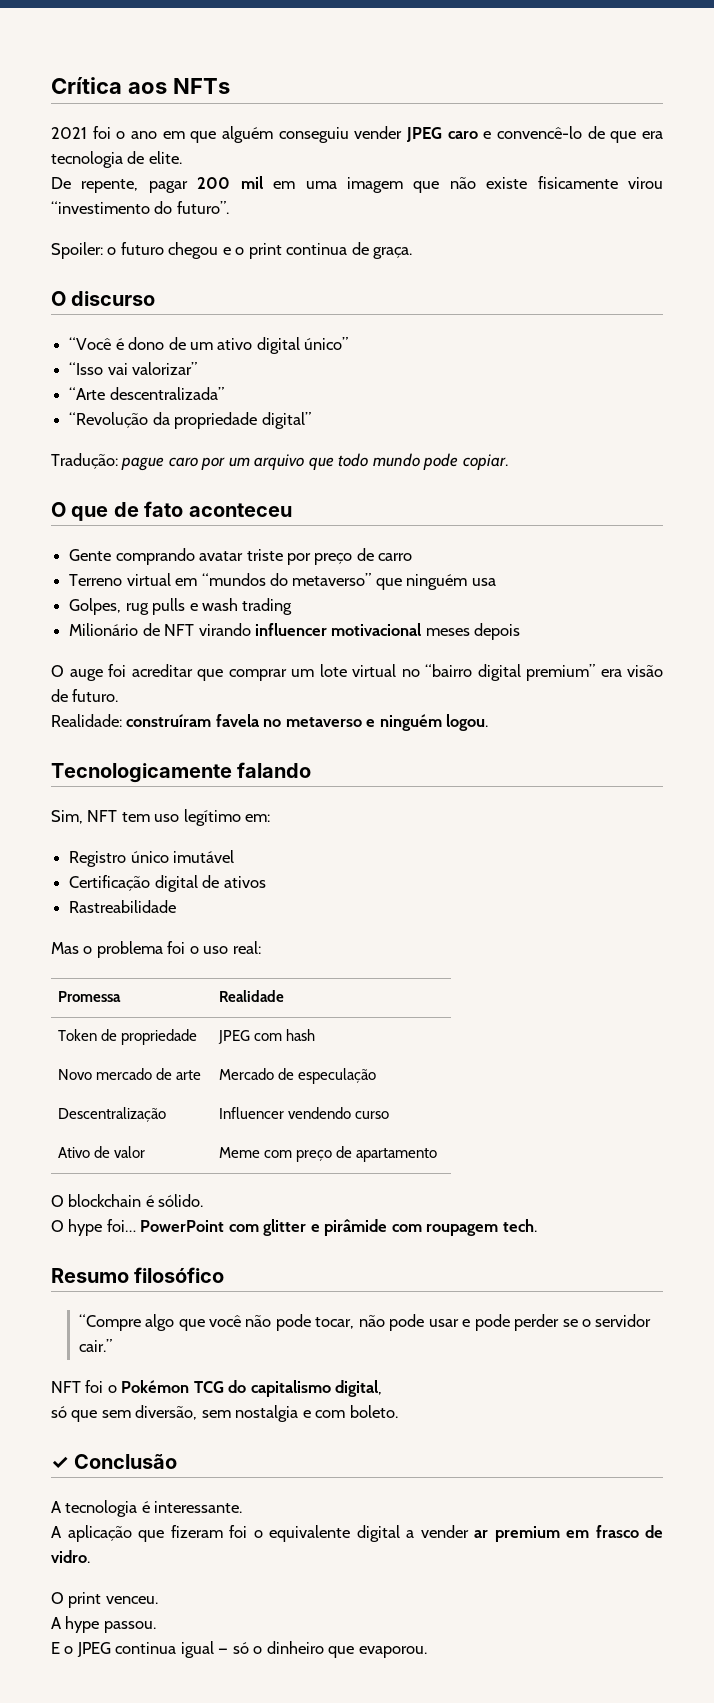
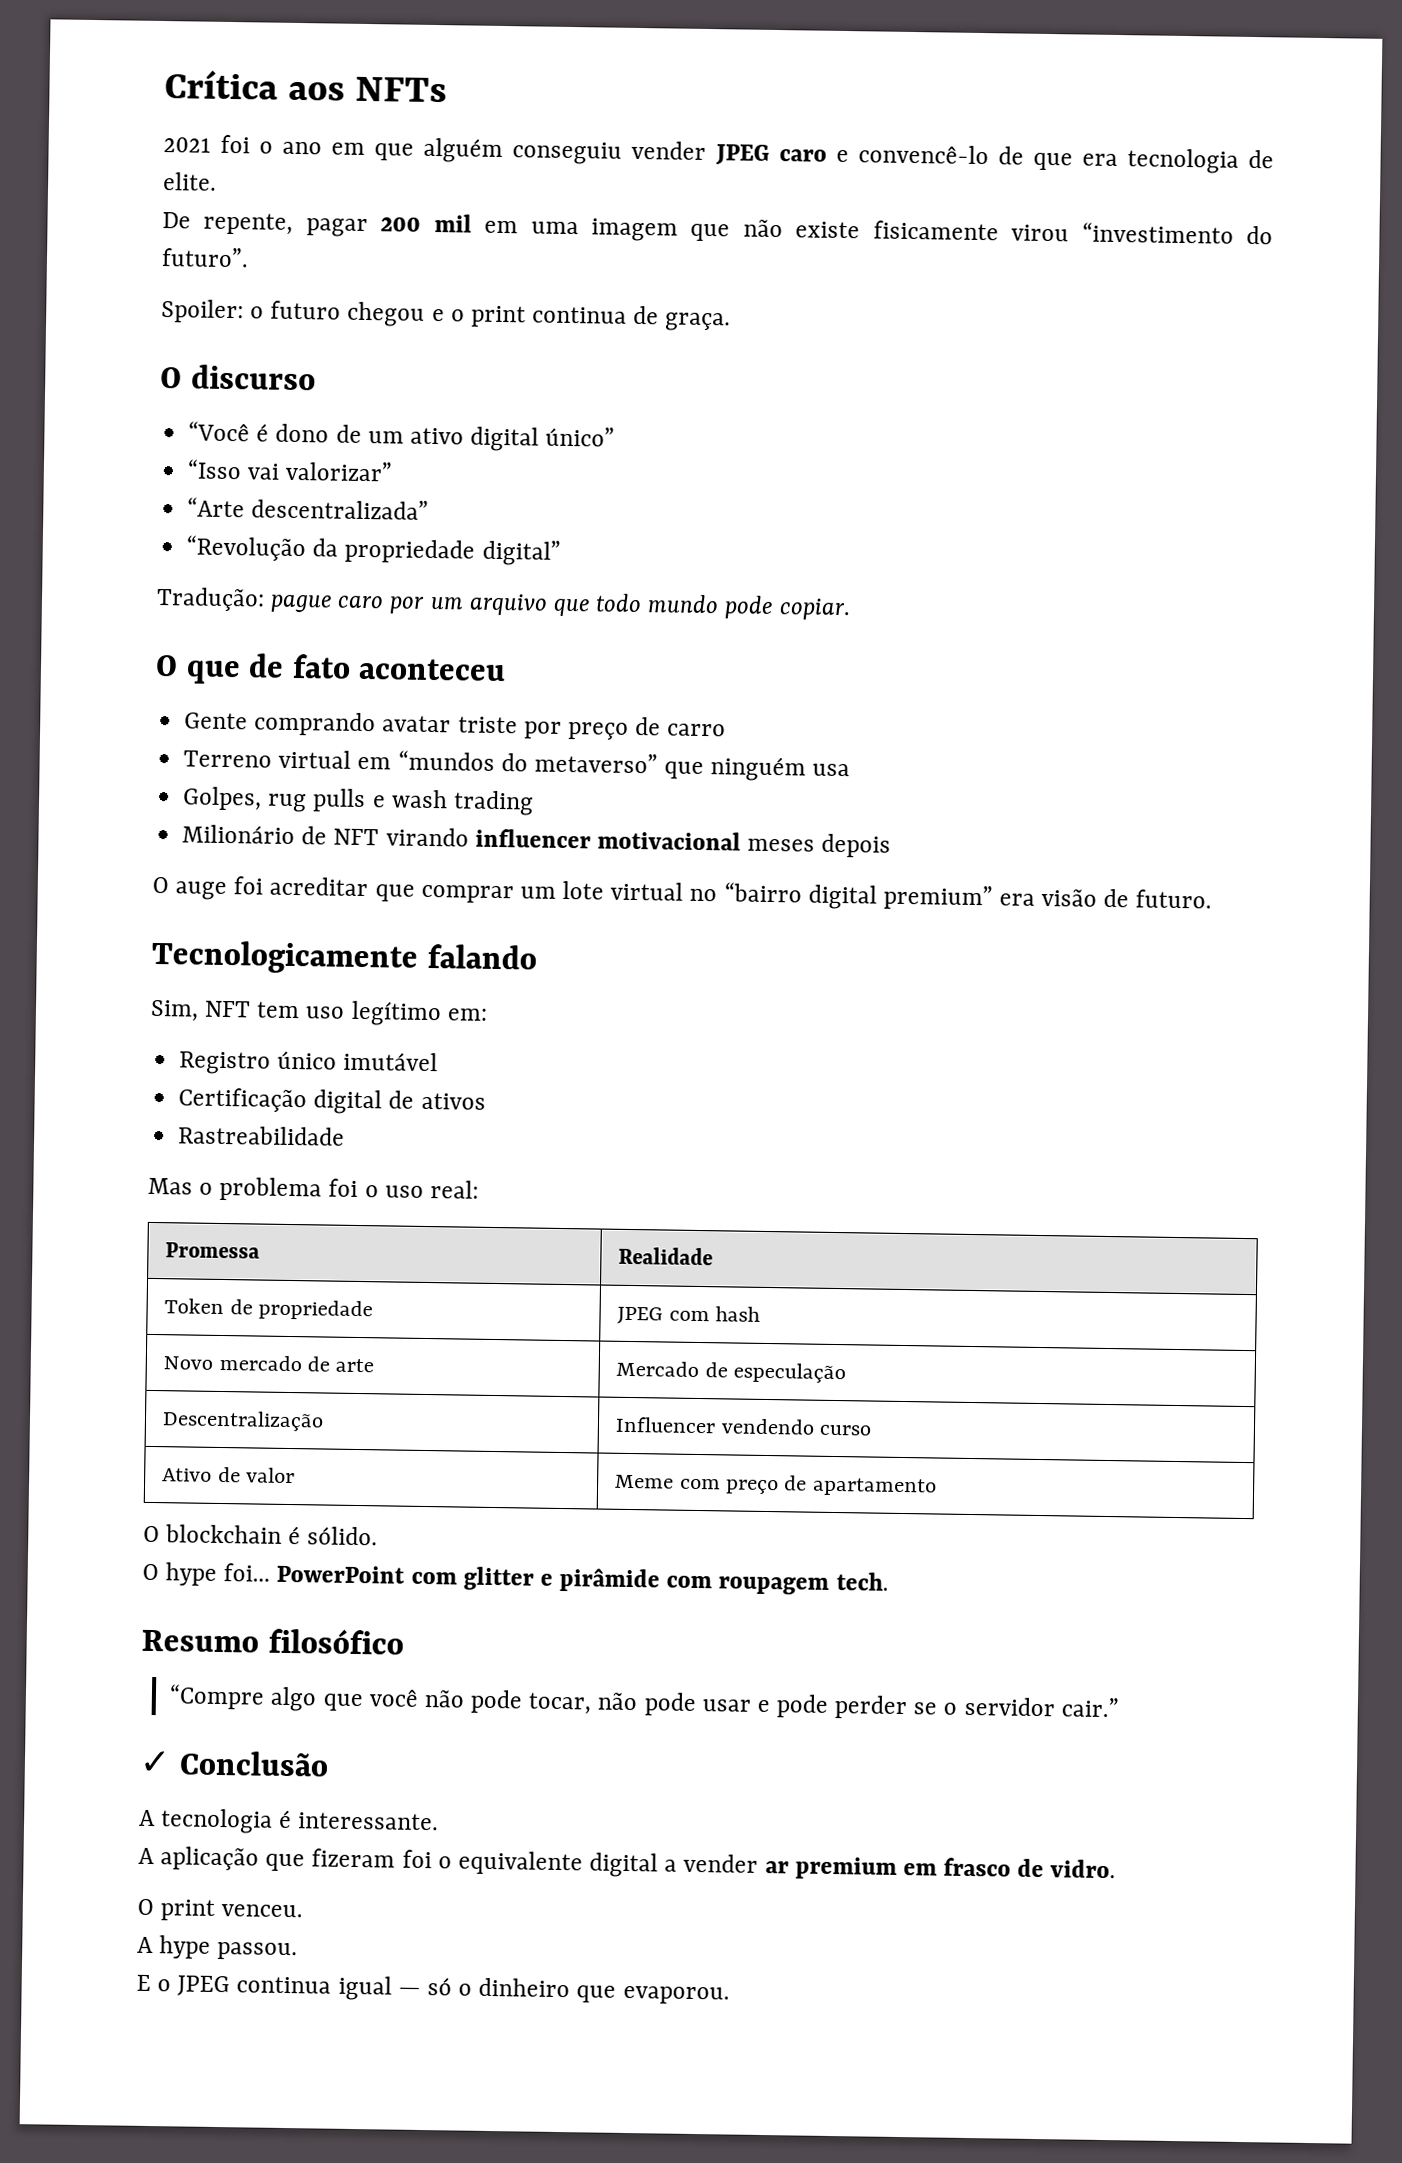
- Realidade: construíram favela no metaverso e ninguém logou.
- NFT foi o Pokémon TCG do capitalismo digital,
- só que sem diversão, sem nostalgia e com boleto.

